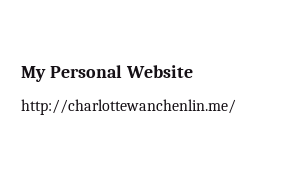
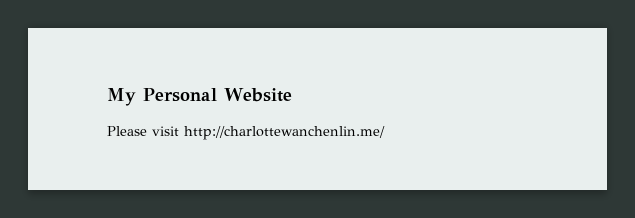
- http://charlottewanchenlin.me/
+ Please visit http://charlottewanchenlin.me/

